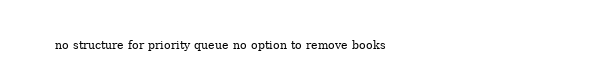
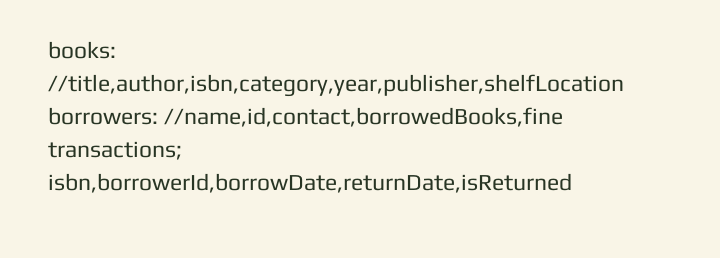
- no structure for priority queue no option to remove books
+ books: //title,author,isbn,category,year,publisher,shelfLocation borrowers: //name,id,contact,borrowedBooks,fine transactions; isbn,borrowerId,borrowDate,returnDate,isReturned

